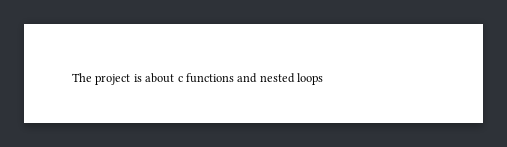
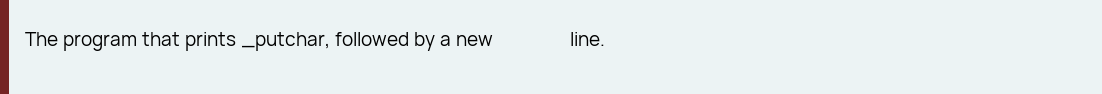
- The project is about c functions and nested loops
+ The program that prints _putchar, followed by a new line.

